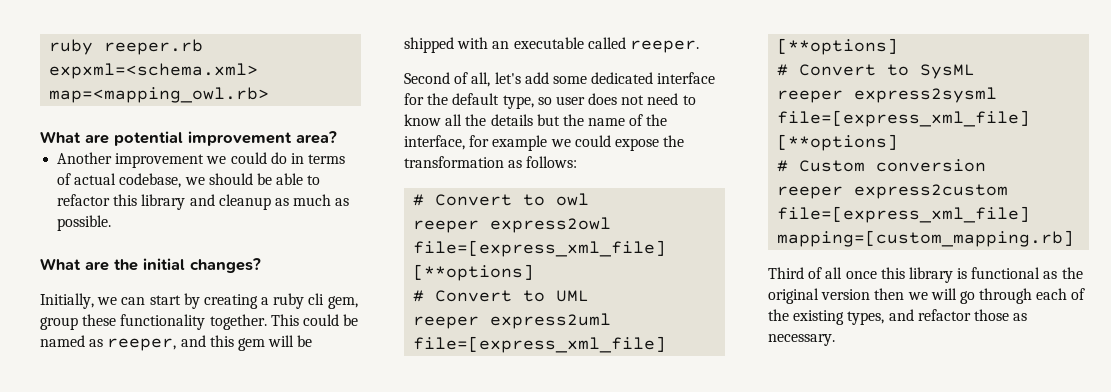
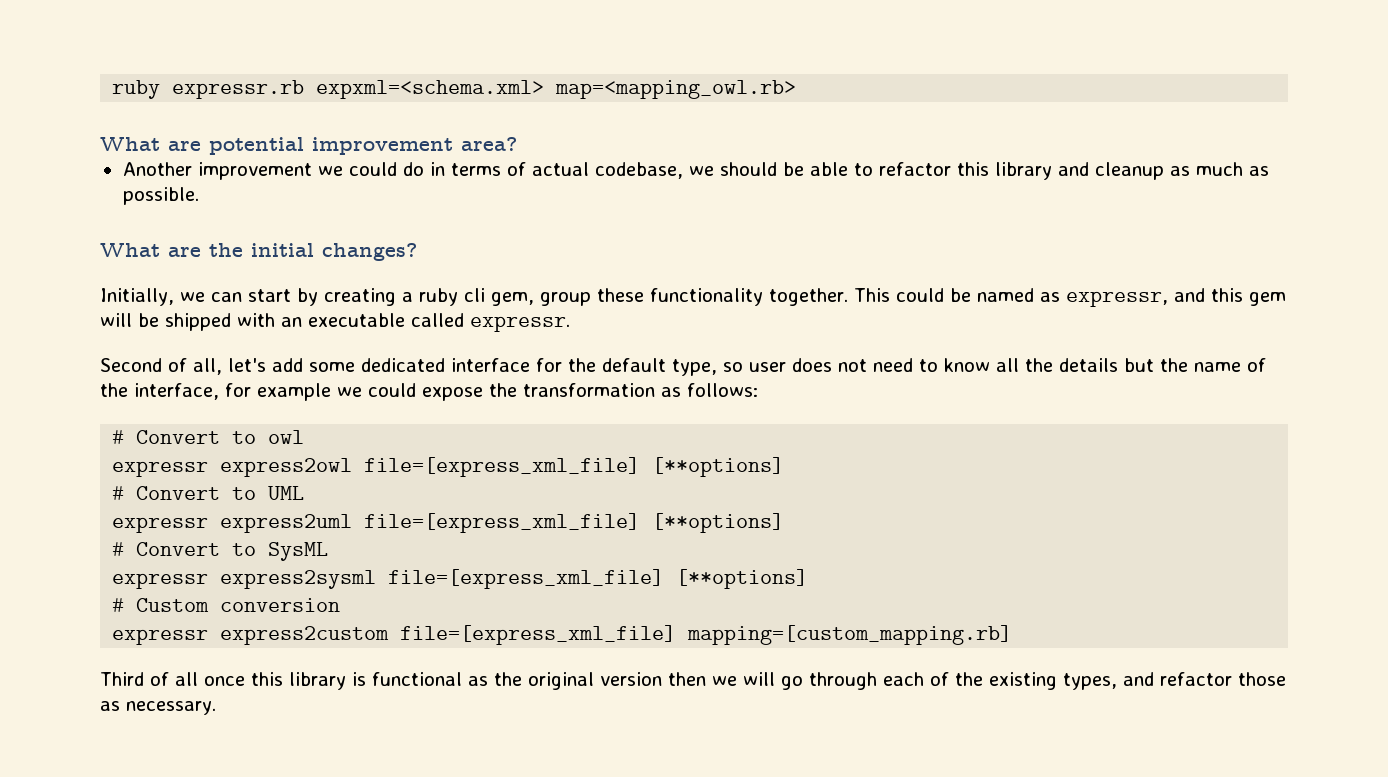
- ruby reeper.rb expxml=<schema.xml> map=<mapping_owl.rb>
+ ruby expressr.rb expxml=<schema.xml> map=<mapping_owl.rb>
- This could be named as reeper, and this gem will be shipped with an executable called reeper.
+ This could be named as expressr, and this gem will be shipped with an executable called expressr.
- reeper express2owl file=[express_xml_file] [**options]
+ expressr express2owl file=[express_xml_file] [**options]
- reeper express2uml file=[express_xml_file] [**options]
+ expressr express2uml file=[express_xml_file] [**options]
- reeper express2sysml file=[express_xml_file] [**options]
+ expressr express2sysml file=[express_xml_file] [**options]
- reeper express2custom file=[express_xml_file] mapping=[custom_mapping.rb]
+ expressr express2custom file=[express_xml_file] mapping=[custom_mapping.rb]

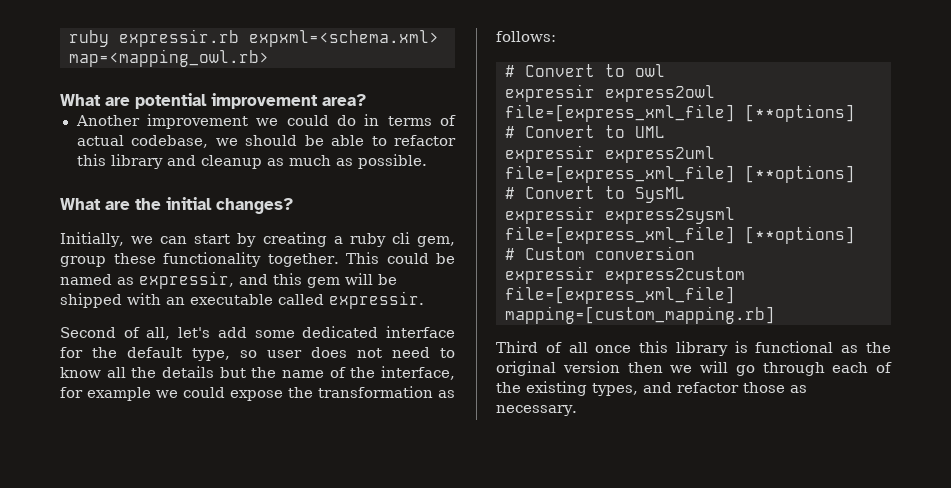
- ruby expressr.rb expxml=<schema.xml> map=<mapping_owl.rb>
+ ruby expressir.rb expxml=<schema.xml> map=<mapping_owl.rb>
- This could be named as expressr, and this gem will be shipped with an executable called expressr.
+ This could be named as expressir, and this gem will be shipped with an executable called expressir.
- expressr express2owl file=[express_xml_file] [**options]
+ expressir express2owl file=[express_xml_file] [**options]
- expressr express2uml file=[express_xml_file] [**options]
+ expressir express2uml file=[express_xml_file] [**options]
- expressr express2sysml file=[express_xml_file] [**options]
+ expressir express2sysml file=[express_xml_file] [**options]
- expressr express2custom file=[express_xml_file] mapping=[custom_mapping.rb]
+ expressir express2custom file=[express_xml_file] mapping=[custom_mapping.rb]

